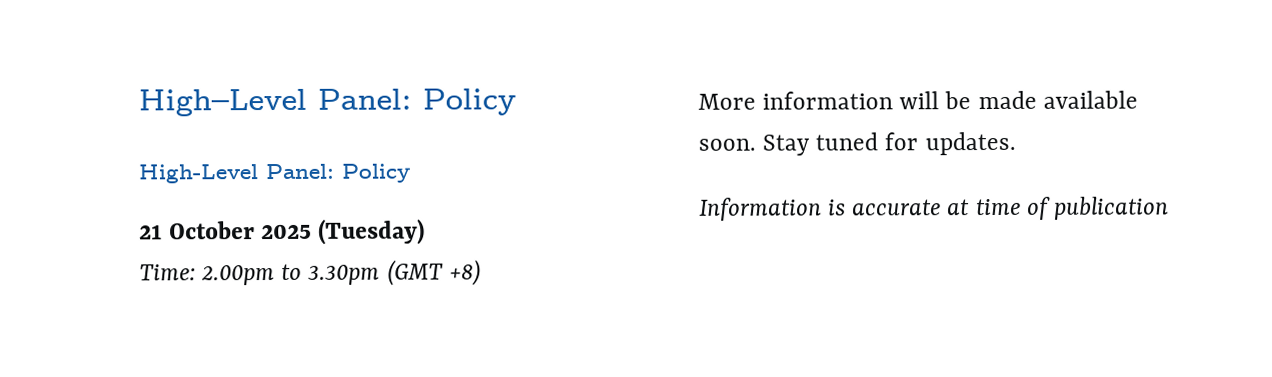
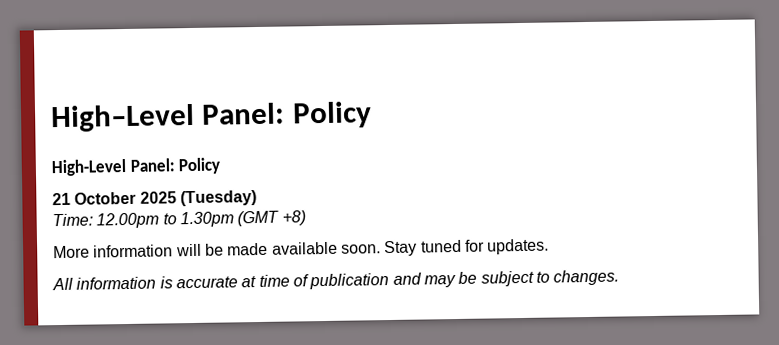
- Time: 2.00pm to 3.30pm (GMT +8)
+ Time: 12.00pm to 1.30pm (GMT +8)
- Information is accurate at time of publication
+ All information is accurate at time of publication and may be subject to changes.

